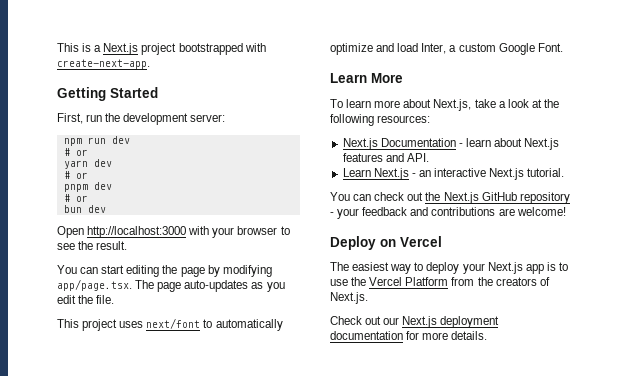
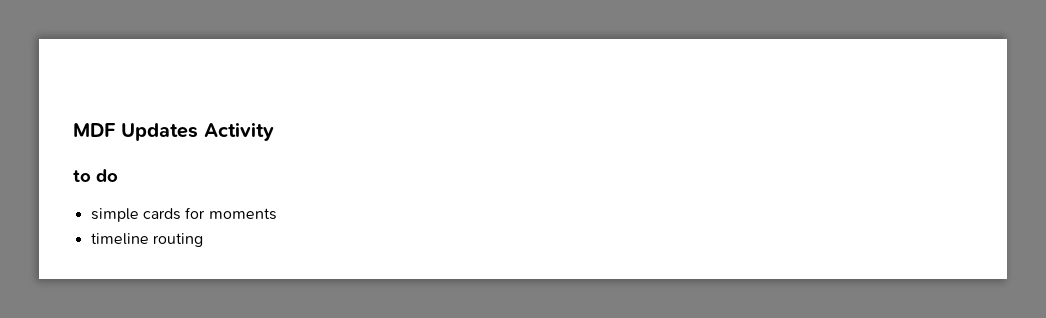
- This is a Next.js project bootstrapped with create-next-app.
- Getting Started
- First, run the development server:
- npm run dev
- # or
- yarn dev
- # or
- pnpm dev
- # or
- bun dev
- Open http://localhost:3000 with your browser to see the result.
- You can start editing the page by modifying app/page.tsx. The page auto-updates as you edit the file.
- This project uses next/font to automatically optimize and load Inter, a custom Google Font.
- Learn More
- To learn more about Next.js, take a look at the following resources:
- Next.js Documentation - learn about Next.js features and API.
- Learn Next.js - an interactive Next.js tutorial.
- You can check out the Next.js GitHub repository - your feedback and contributions are welcome!
- Deploy on Vercel
- The easiest way to deploy your Next.js app is to use the Vercel Platform from the creators of Next.js.
- Check out our Next.js deployment documentation for more details.
+ MDF Updates Activity
+ to do
+ simple cards for moments
+ timeline routing

